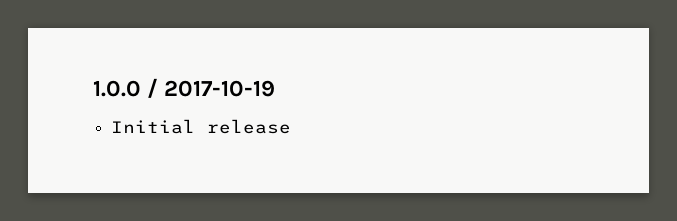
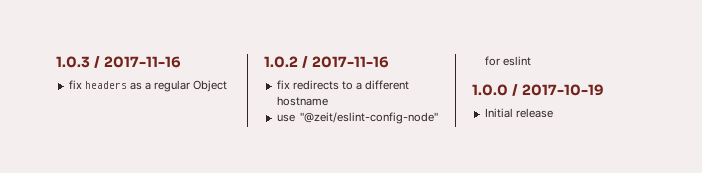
+ 1.0.3 / 2017-11-16
+ fix headers as a regular Object
+ 1.0.2 / 2017-11-16
+ fix redirects to a different hostname
+ use "@zeit/eslint-config-node" for eslint

